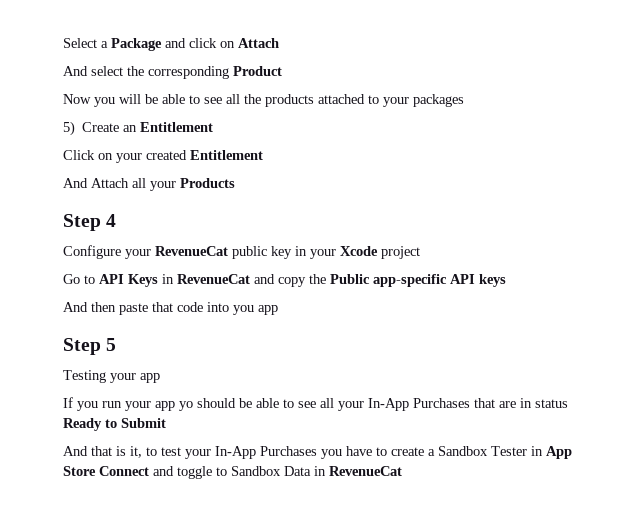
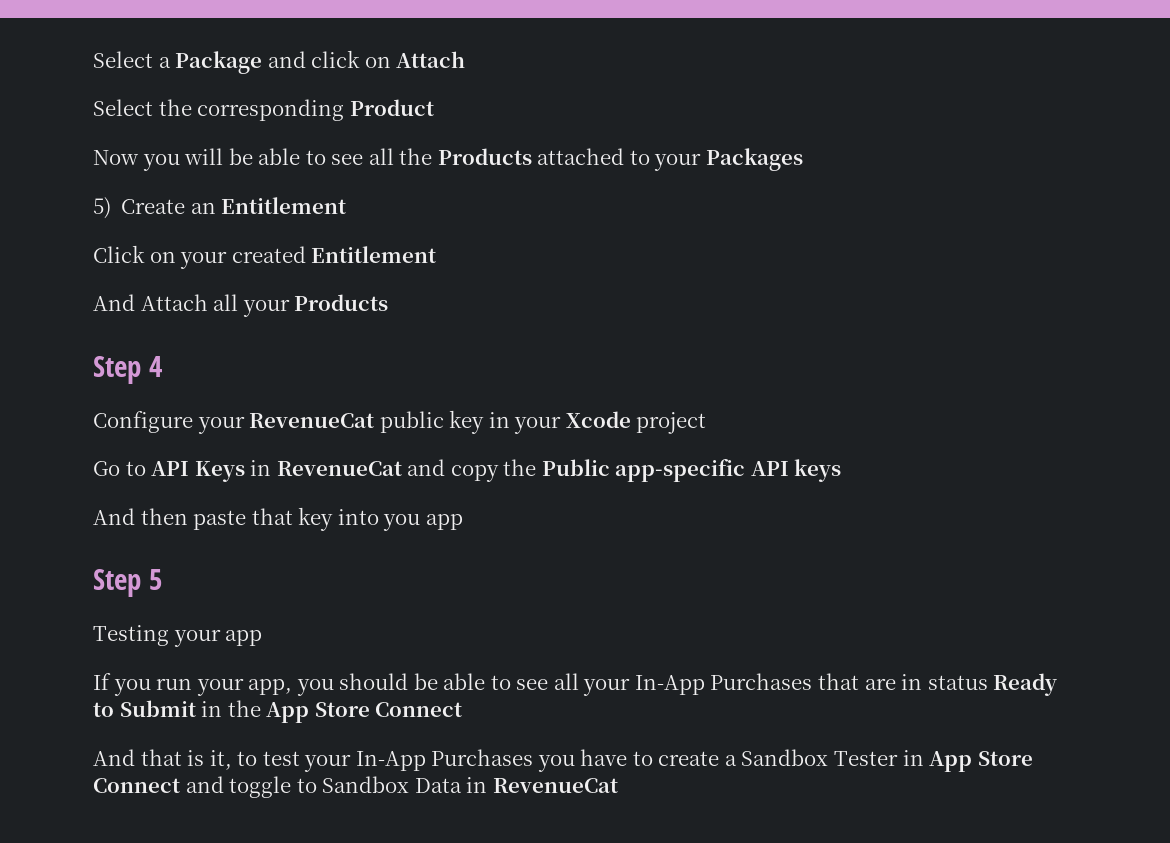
- And select the corresponding Product
+ Select the corresponding Product
- Now you will be able to see all the products attached to your packages
+ Now you will be able to see all the Products attached to your Packages
- And then paste that code into you app
+ And then paste that key into you app
- If you run your app yo should be able to see all your In-App Purchases that are in status Ready to Submit
+ If you run your app, you should be able to see all your In-App Purchases that are in status Ready to Submit in the App Store Connect

